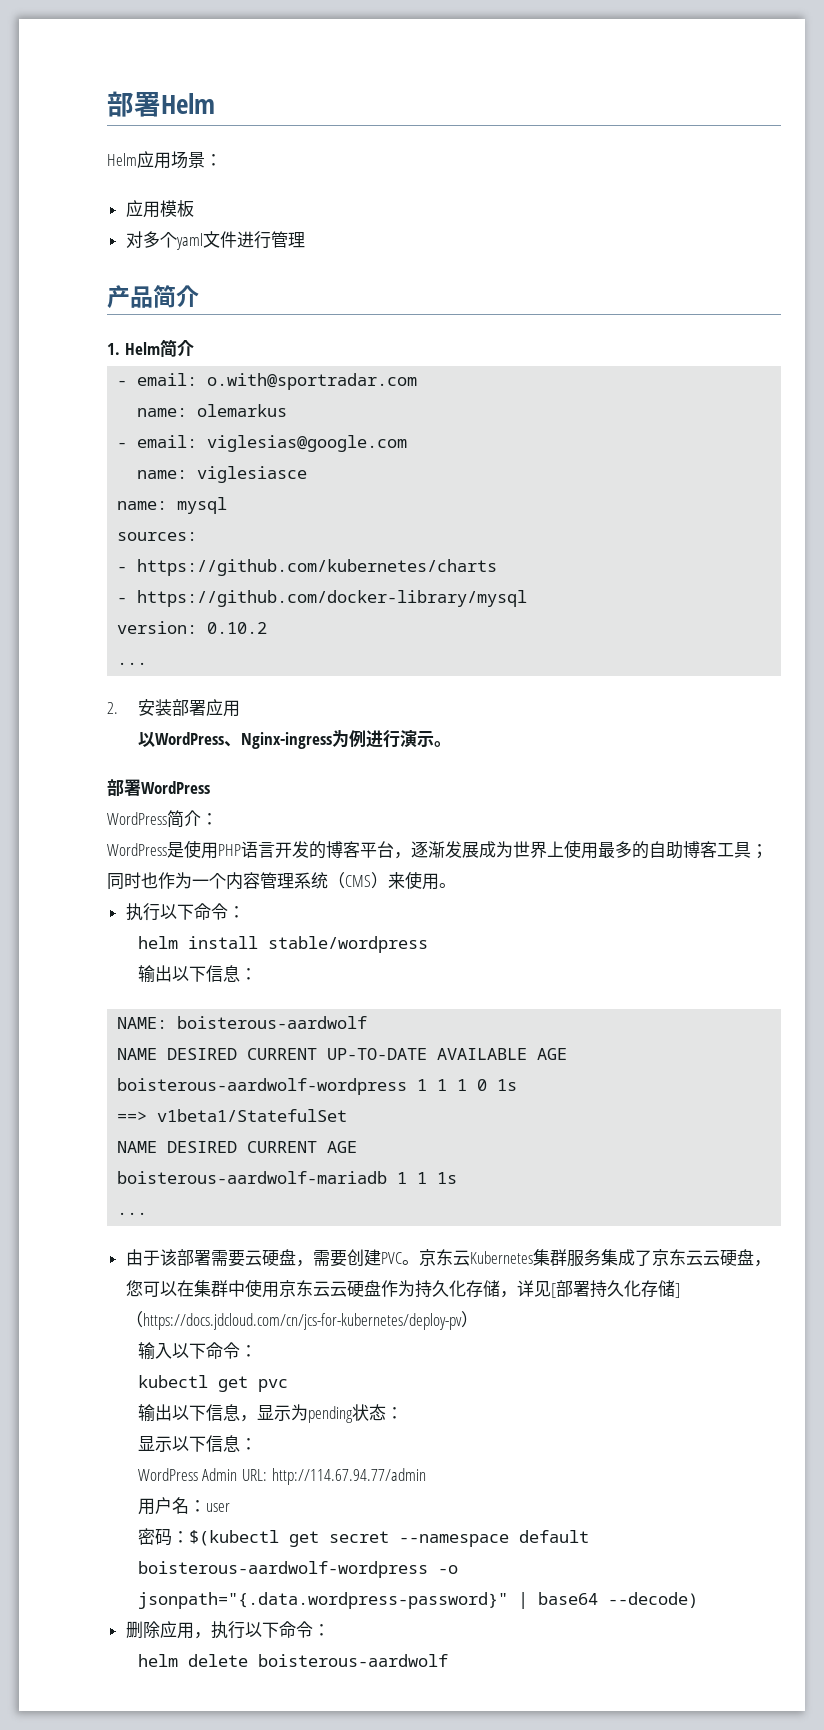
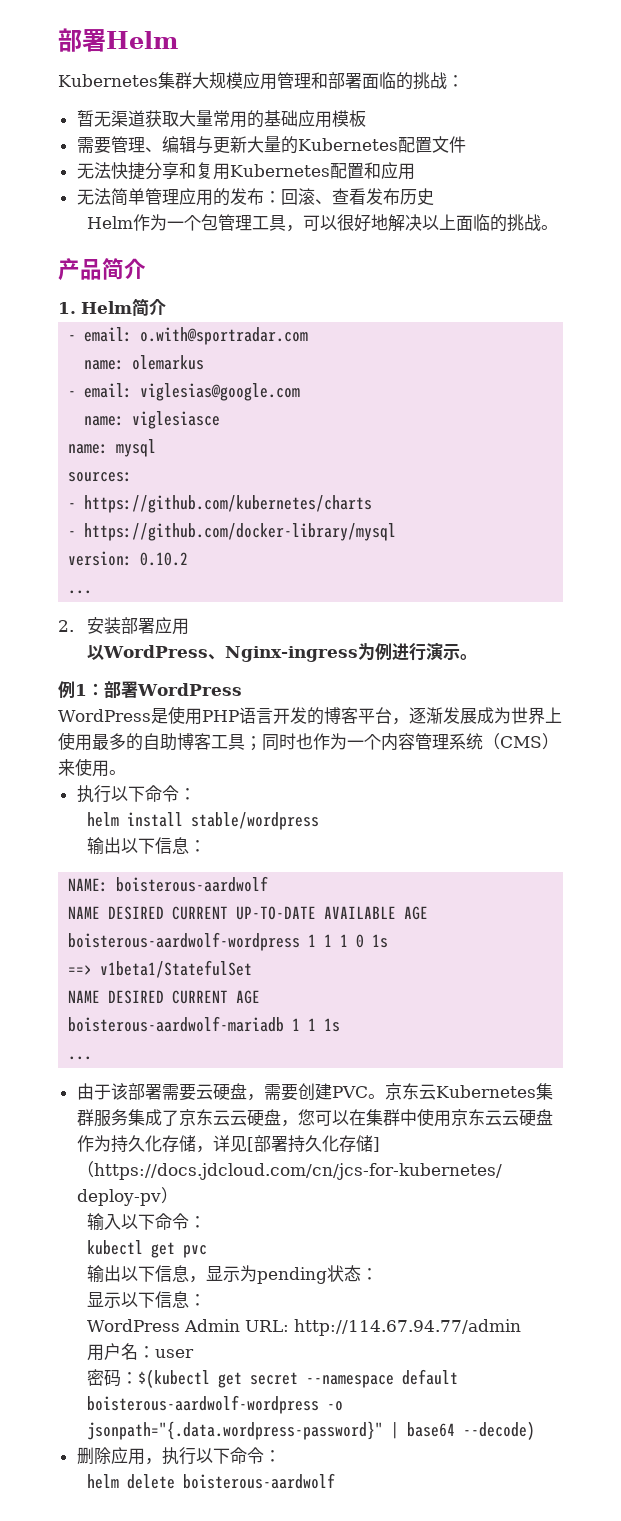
- Helm应用场景：
- 应用模板
- 对多个yaml文件进行管理
+ Kubernetes集群大规模应用管理和部署面临的挑战：
+ 暂无渠道获取大量常用的基础应用模板
+ 需要管理、编辑与更新大量的Kubernetes配置文件
+ 无法快捷分享和复用Kubernetes配置和应用
+ 无法简单管理应用的发布：回滚、查看发布历史
+ Helm作为一个包管理工具，可以很好地解决以上面临的挑战。
- 部署WordPress
+ 例1：部署WordPress
- WordPress简介：

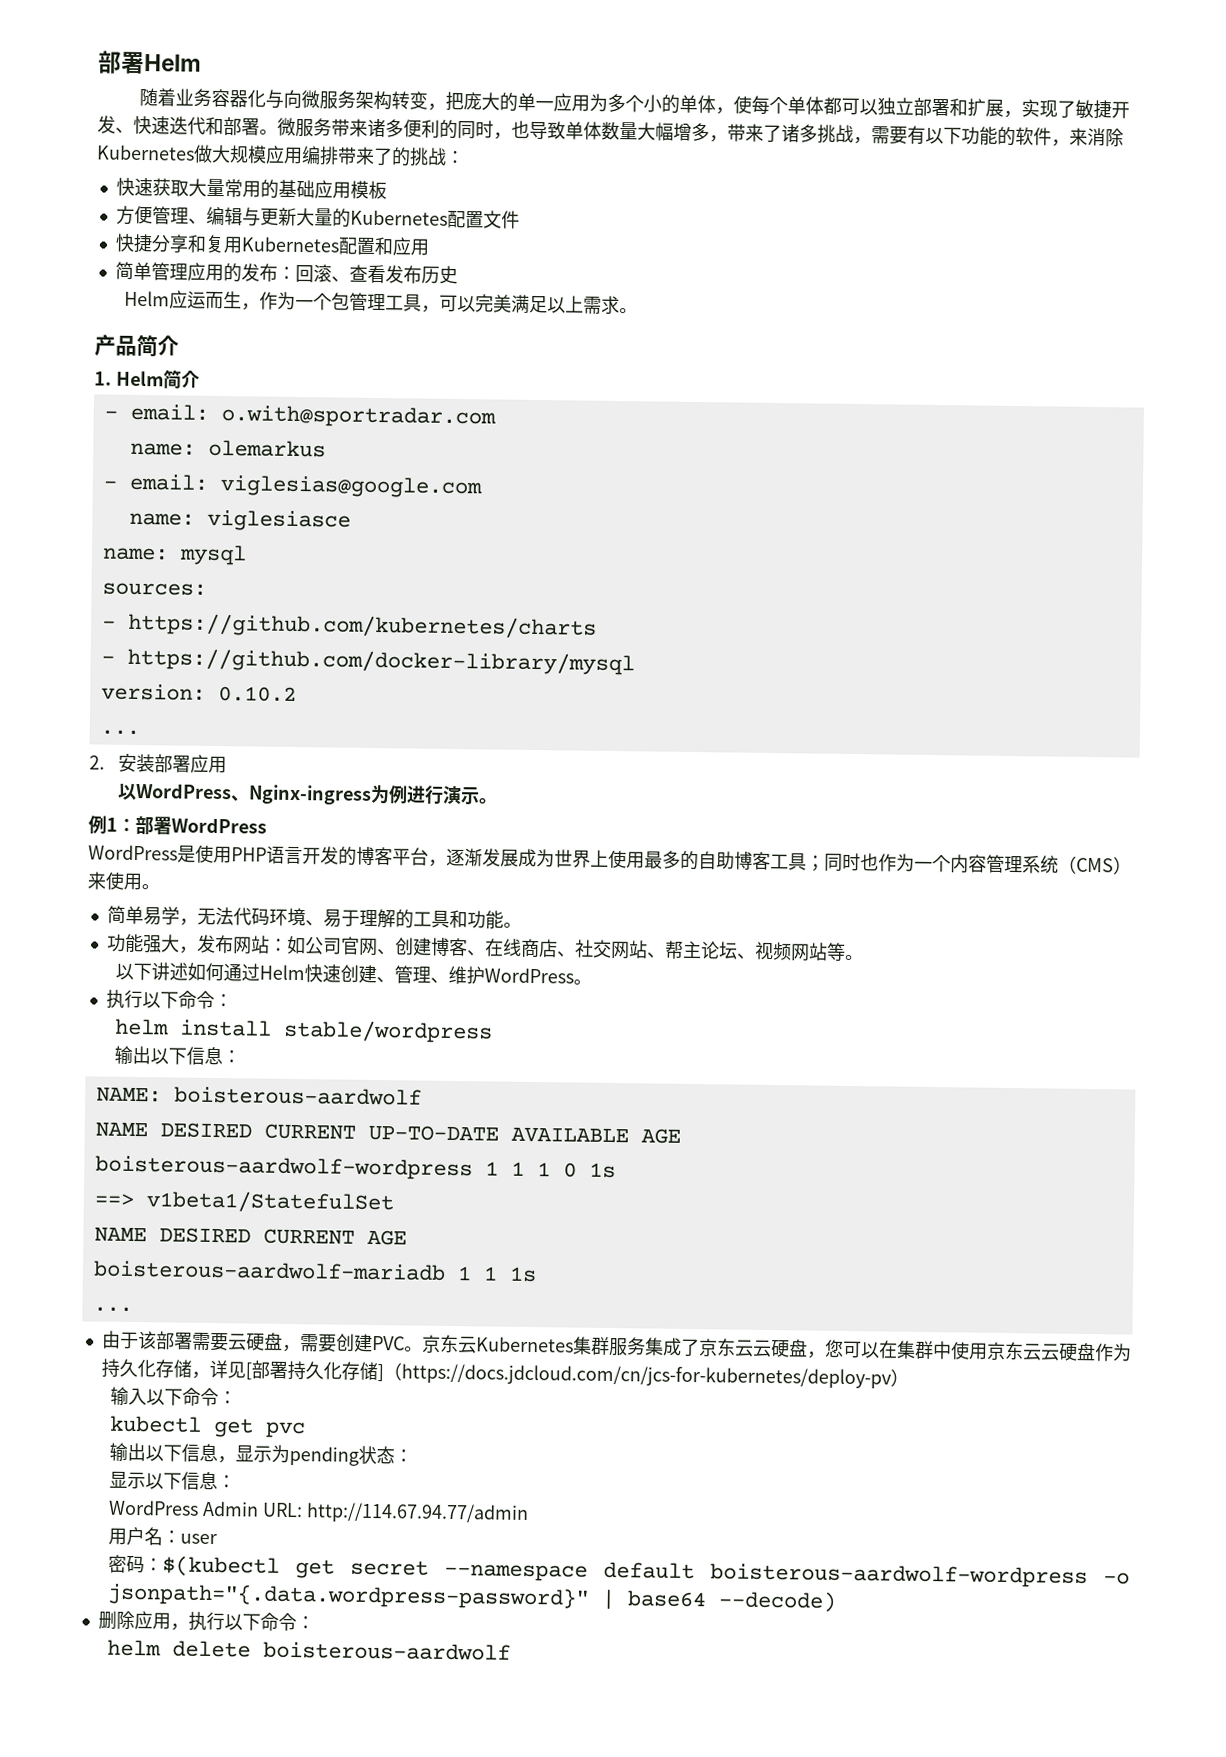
- Kubernetes集群大规模应用管理和部署面临的挑战：
+ 随着业务容器化与向微服务架构转变，把庞大的单一应用为多个小的单体，使每个单体都可以独立部署和扩展，实现了敏捷开发、快速迭代和部署。微服务带来诸多便利的同时，也导致单体数量大幅增多，带来了诸多挑战，需要有以下功能的软件，来消除Kubernetes做大规模应用编排带来了的挑战：
- 暂无渠道获取大量常用的基础应用模板
+ 快速获取大量常用的基础应用模板
- 需要管理、编辑与更新大量的Kubernetes配置文件
+ 方便管理、编辑与更新大量的Kubernetes配置文件
- 无法快捷分享和复用Kubernetes配置和应用
+ 快捷分享和复用Kubernetes配置和应用
- 无法简单管理应用的发布：回滚、查看发布历史
+ 简单管理应用的发布：回滚、查看发布历史
- Helm作为一个包管理工具，可以很好地解决以上面临的挑战。
+ Helm应运而生，作为一个包管理工具，可以完美满足以上需求。
+ 简单易学，无法代码环境、易于理解的工具和功能。
+ 功能强大，发布网站：如公司官网、创建博客、在线商店、社交网站、帮主论坛、视频网站等。
+ 以下讲述如何通过Helm快速创建、管理、维护WordPress。

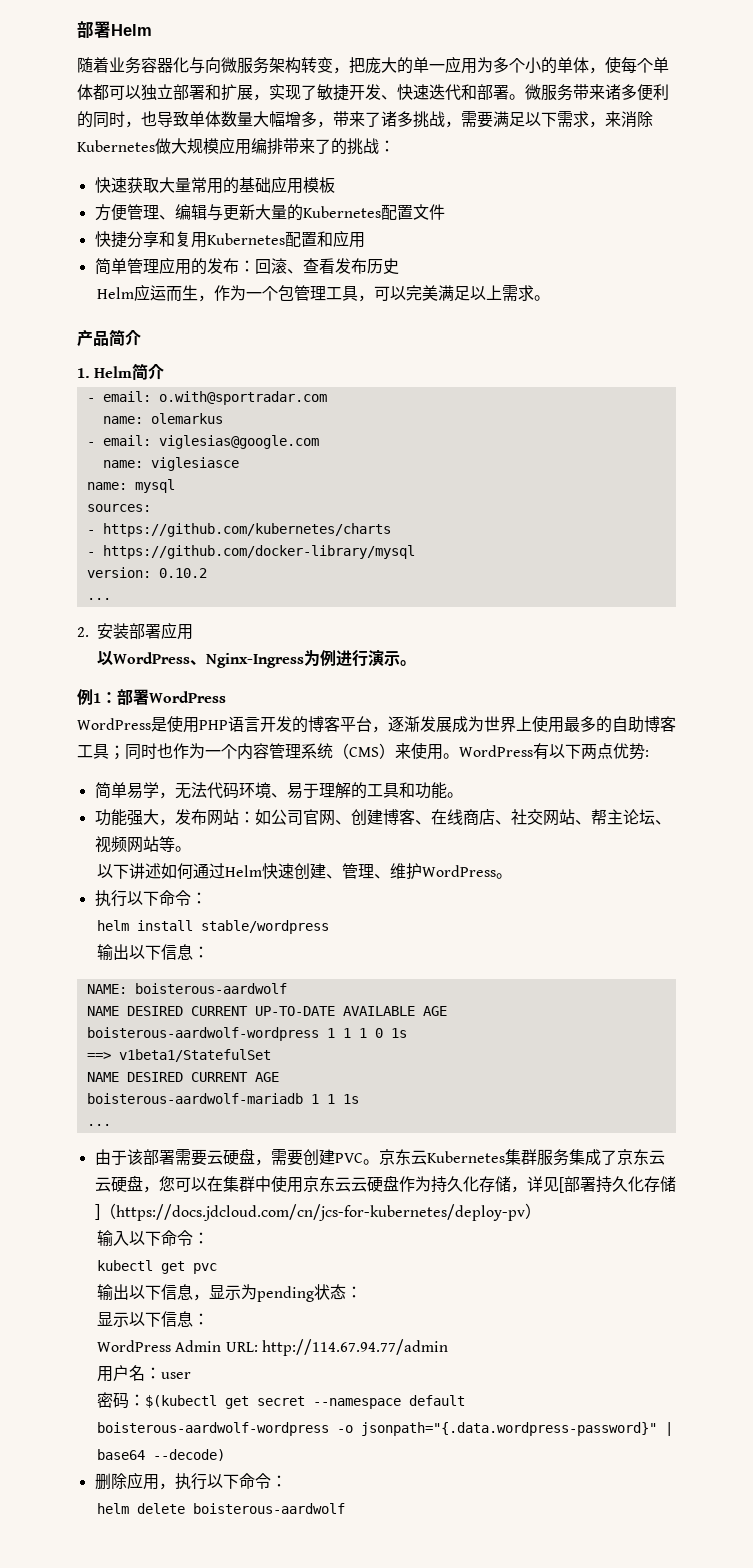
- 微服务带来诸多便利的同时，也导致单体数量大幅增多，带来了诸多挑战，需要有以下功能的软件，来消除Kubernetes做大规模应用编排带来了的挑战：
+ 微服务带来诸多便利的同时，也导致单体数量大幅增多，带来了诸多挑战，需要满足以下需求，来消除Kubernetes做大规模应用编排带来了的挑战：
- 以WordPress、Nginx-ingress为例进行演示。
+ 以WordPress、Nginx-Ingress为例进行演示。
+ WordPress有以下两点优势:

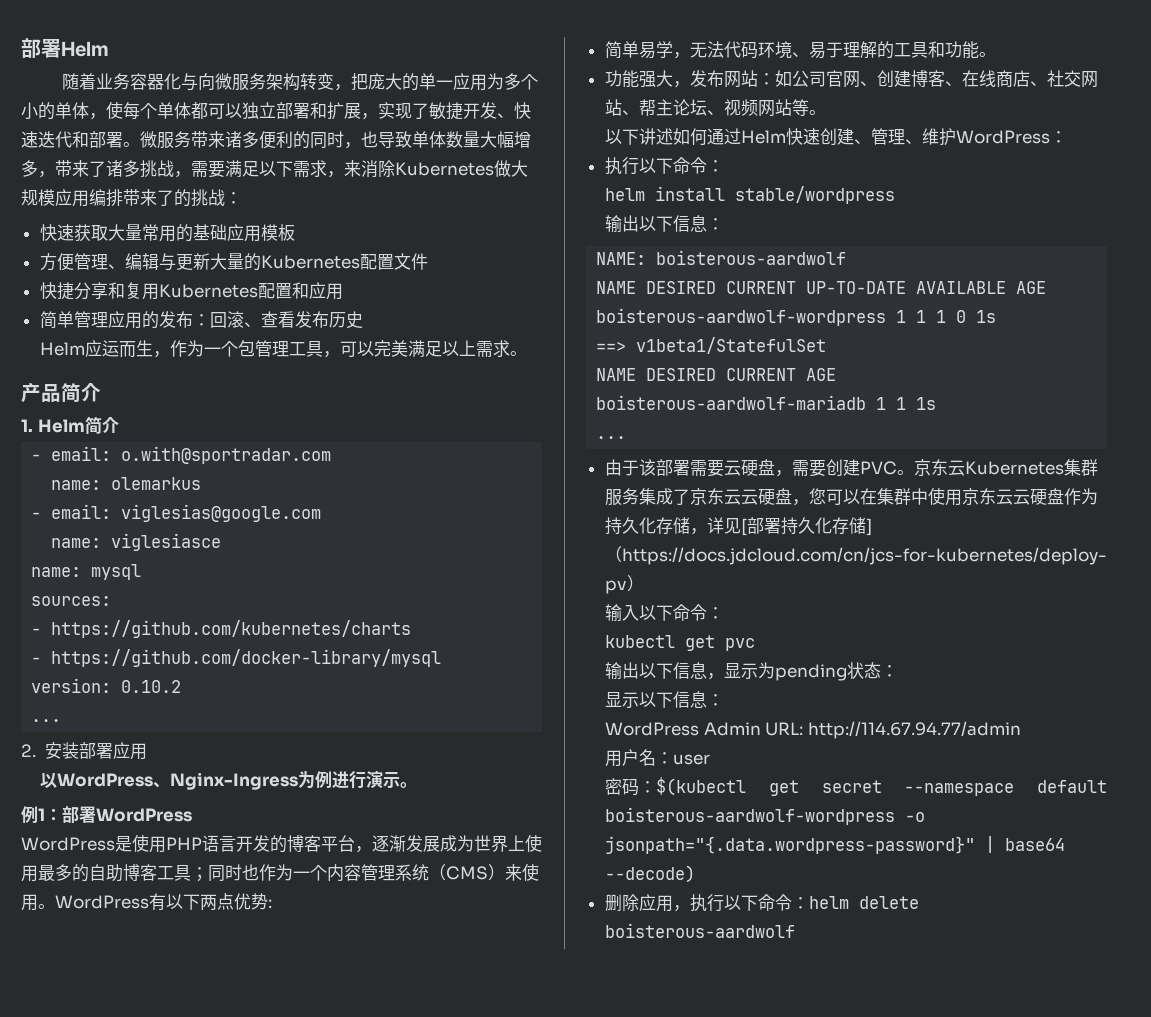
- 以下讲述如何通过Helm快速创建、管理、维护WordPress。
+ 以下讲述如何通过Helm快速创建、管理、维护WordPress：
- 删除应用，执行以下命令：
- helm delete boisterous-aardwolf
+ 删除应用，执行以下命令：helm delete boisterous-aardwolf

